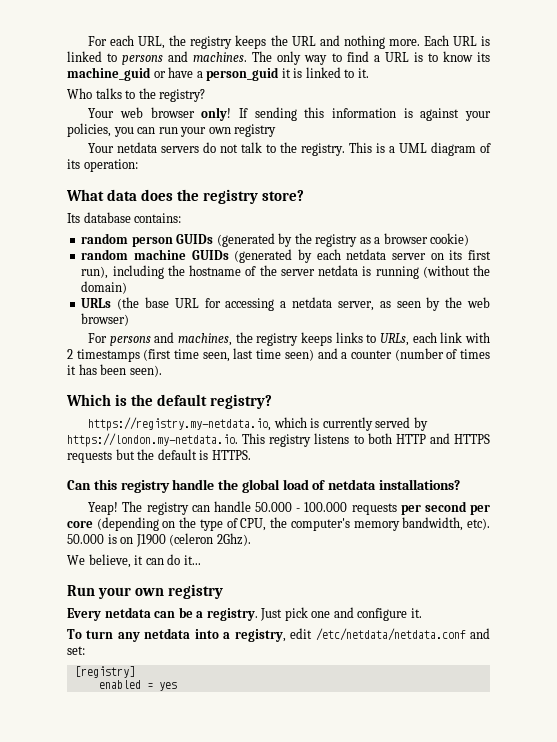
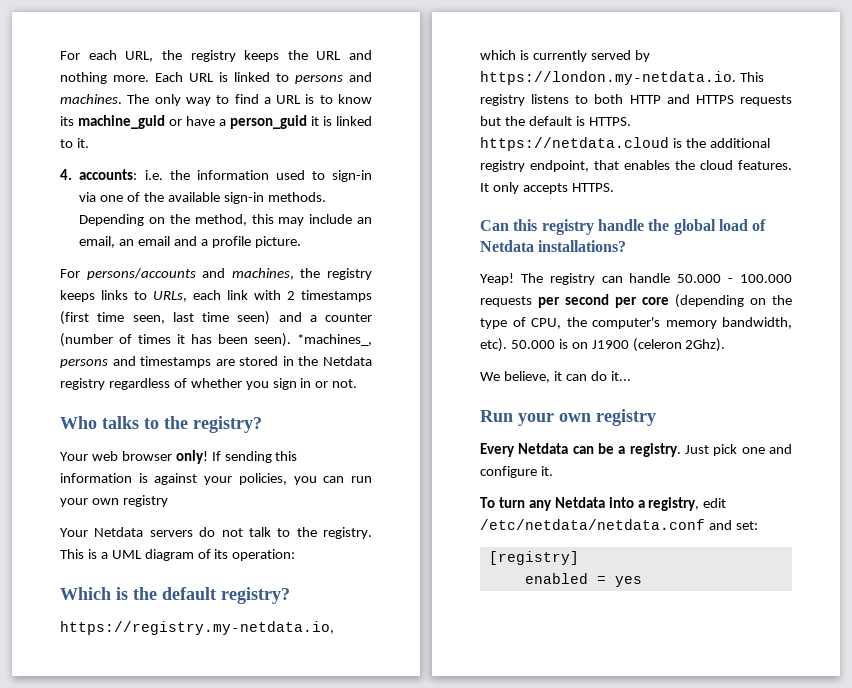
+ 4. accounts: i.e. the information used to sign-in via one of the available sign-in methods. Depending on the method, this may include an email, an email and a profile picture.
+ For persons/accounts and machines, the registry keeps links to URLs, each link with 2 timestamps (first time seen, last time seen) and a counter (number of times it has been seen). *machines_, persons and timestamps are stored in the Netdata registry regardless of whether you sign in or not.
  Who talks to the registry?
  Your web browser only! If sending this information is against your policies, you can run your own registry
- Your netdata servers do not talk to the registry. This is a UML diagram of its operation:
- What data does the registry store?
- Its database contains:
- random person GUIDs (generated by the registry as a browser cookie)
- random machine GUIDs (generated by each netdata server on its first run), including the hostname of the server netdata is running (without the domain)
- URLs (the base URL for accessing a netdata server, as seen by the web browser)
- For persons and machines, the registry keeps links to URLs, each link with 2 timestamps (first time seen, last time seen) and a counter (number of times it has been seen).
+ Your Netdata servers do not talk to the registry. This is a UML diagram of its operation:
- https://registry.my-netdata.io, which is currently served by https://london.my-netdata.io. This registry listens to both HTTP and HTTPS requests but the default is HTTPS.
+ https://registry.my-netdata.io, which is currently served by https://london.my-netdata.io. This registry listens to both HTTP and HTTPS requests but the default is HTTPS. https://netdata.cloud is the additional registry endpoint, that enables the cloud features. It only accepts HTTPS.
- Can this registry handle the global load of netdata installations?
+ Can this registry handle the global load of Netdata installations?
- Every netdata can be a registry.
+ Every Netdata can be a registry.
- To turn any netdata into a registry, edit /etc/netdata/netdata.conf and set:
+ To turn any Netdata into a registry, edit /etc/netdata/netdata.conf and set:

